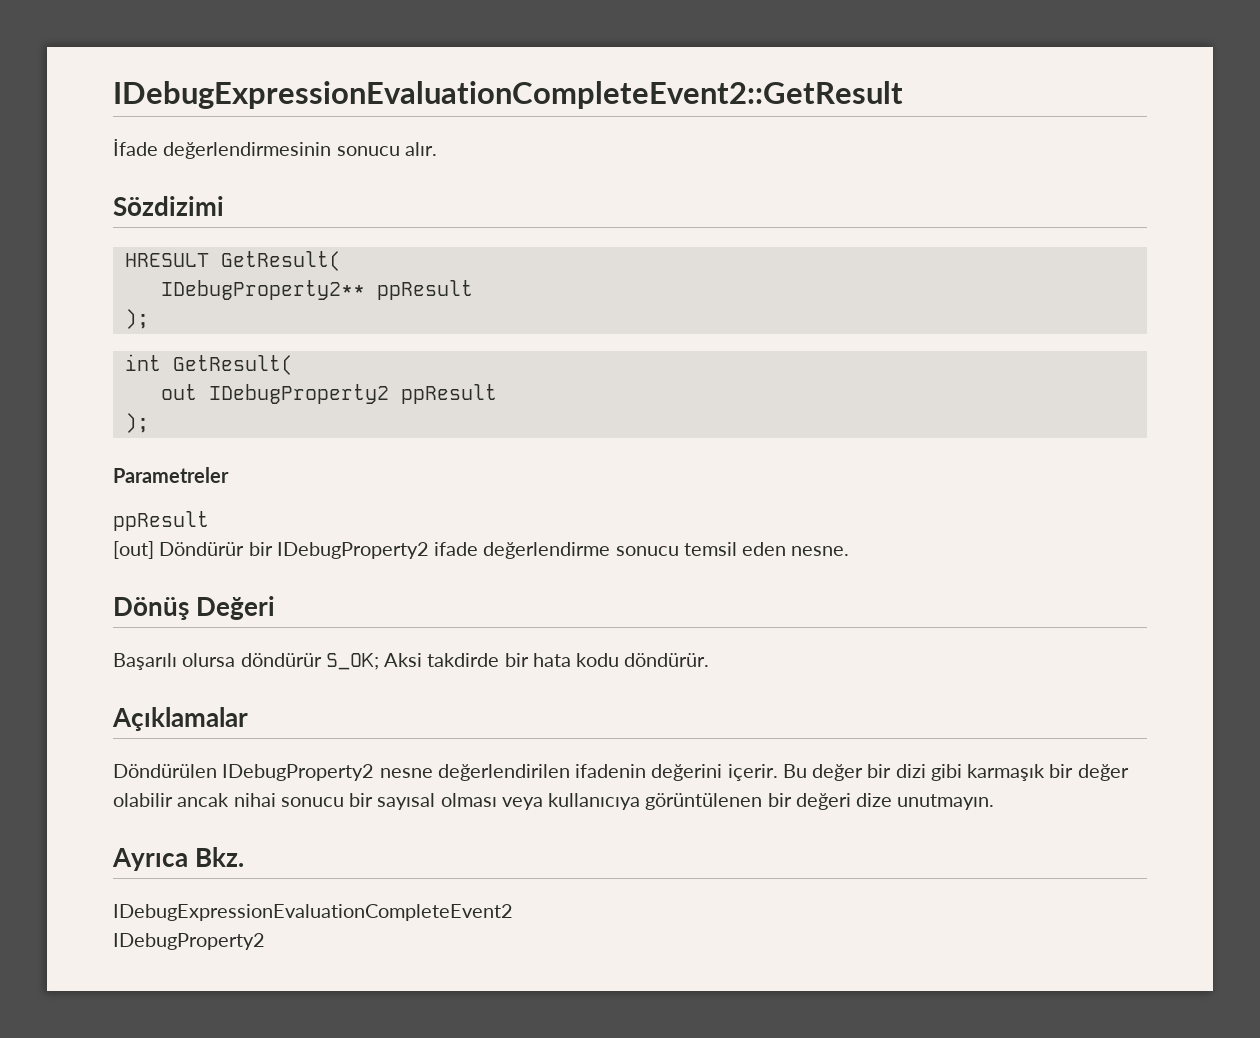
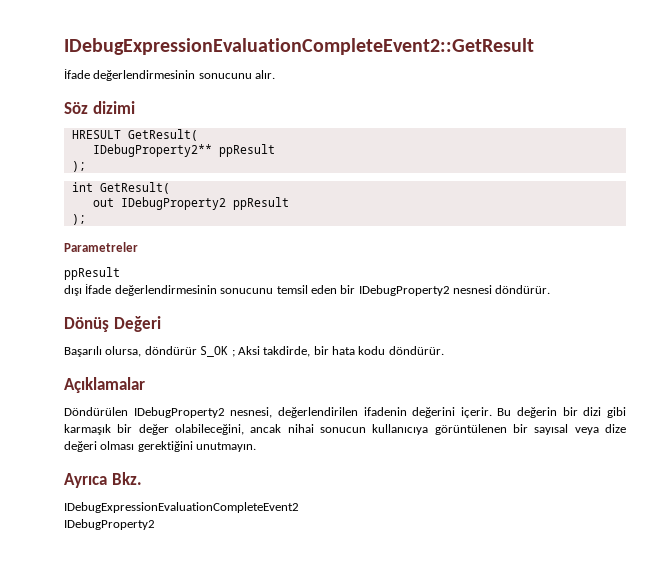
- İfade değerlendirmesinin sonucu alır.
+ İfade değerlendirmesinin sonucunu alır.
- Sözdizimi
+ Söz dizimi
- [out] Döndürür bir IDebugProperty2 ifade değerlendirme sonucu temsil eden nesne.
+ dışı İfade değerlendirmesinin sonucunu temsil eden bir IDebugProperty2 nesnesi döndürür.
  Dönüş Değeri
- Başarılı olursa döndürür S_OK; Aksi takdirde bir hata kodu döndürür.
+ Başarılı olursa, döndürür S_OK ; Aksi takdirde, bir hata kodu döndürür.
- Döndürülen IDebugProperty2 nesne değerlendirilen ifadenin değerini içerir.
+ Döndürülen IDebugProperty2 nesnesi, değerlendirilen ifadenin değerini içerir.
- Bu değer bir dizi gibi karmaşık bir değer olabilir ancak nihai sonucu bir sayısal olması veya kullanıcıya görüntülenen bir değeri dize unutmayın.
+ Bu değerin bir dizi gibi karmaşık bir değer olabileceğini, ancak nihai sonucun kullanıcıya görüntülenen bir sayısal veya dize değeri olması gerektiğini unutmayın.

